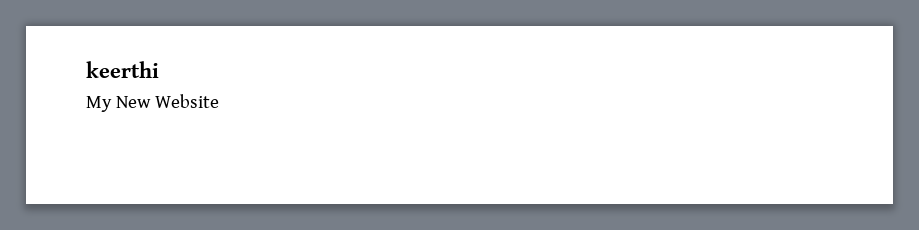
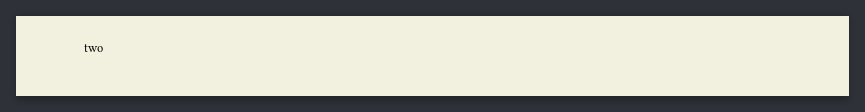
- keerthi
- My New Website
+ two

